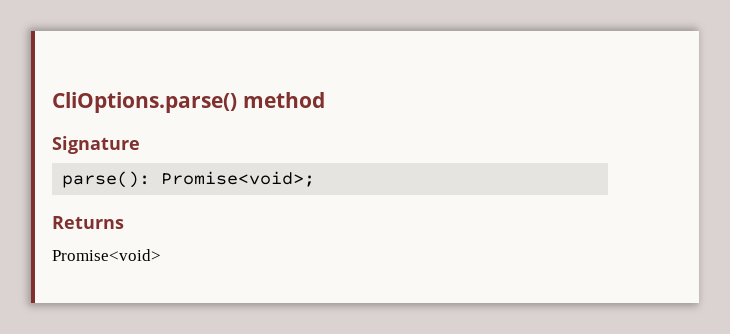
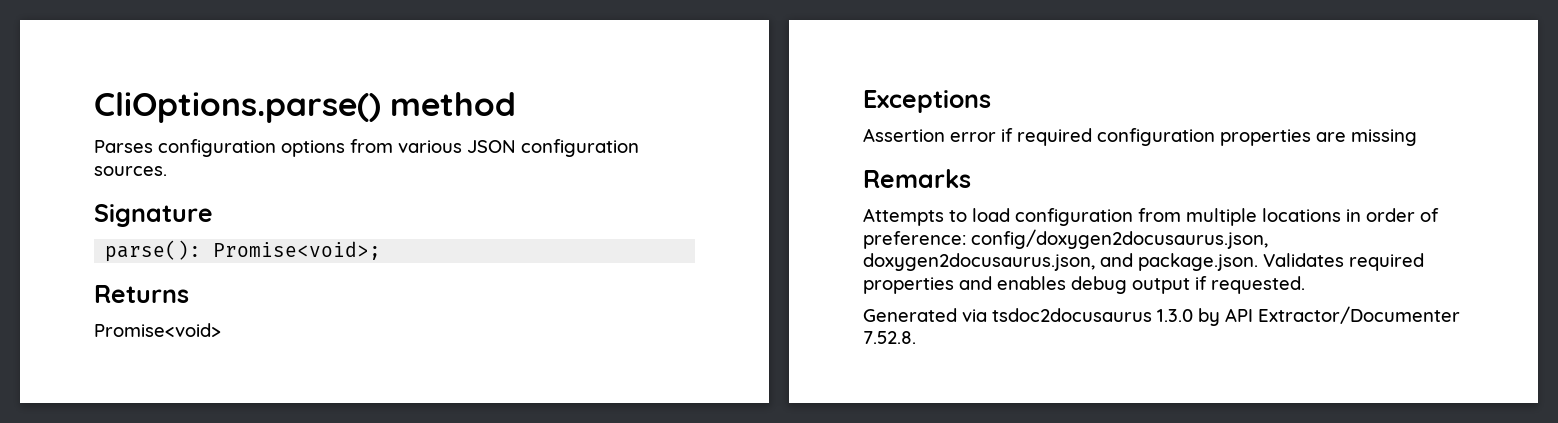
+ Parses configuration options from various JSON configuration sources.
+ Exceptions
+ Assertion error if required configuration properties are missing
+ Remarks
+ Attempts to load configuration from multiple locations in order of preference: config/doxygen2docusaurus.json, doxygen2docusaurus.json, and package.json. Validates required properties and enables debug output if requested.
+ Generated via tsdoc2docusaurus 1.3.0 by API Extractor/Documenter 7.52.8.

